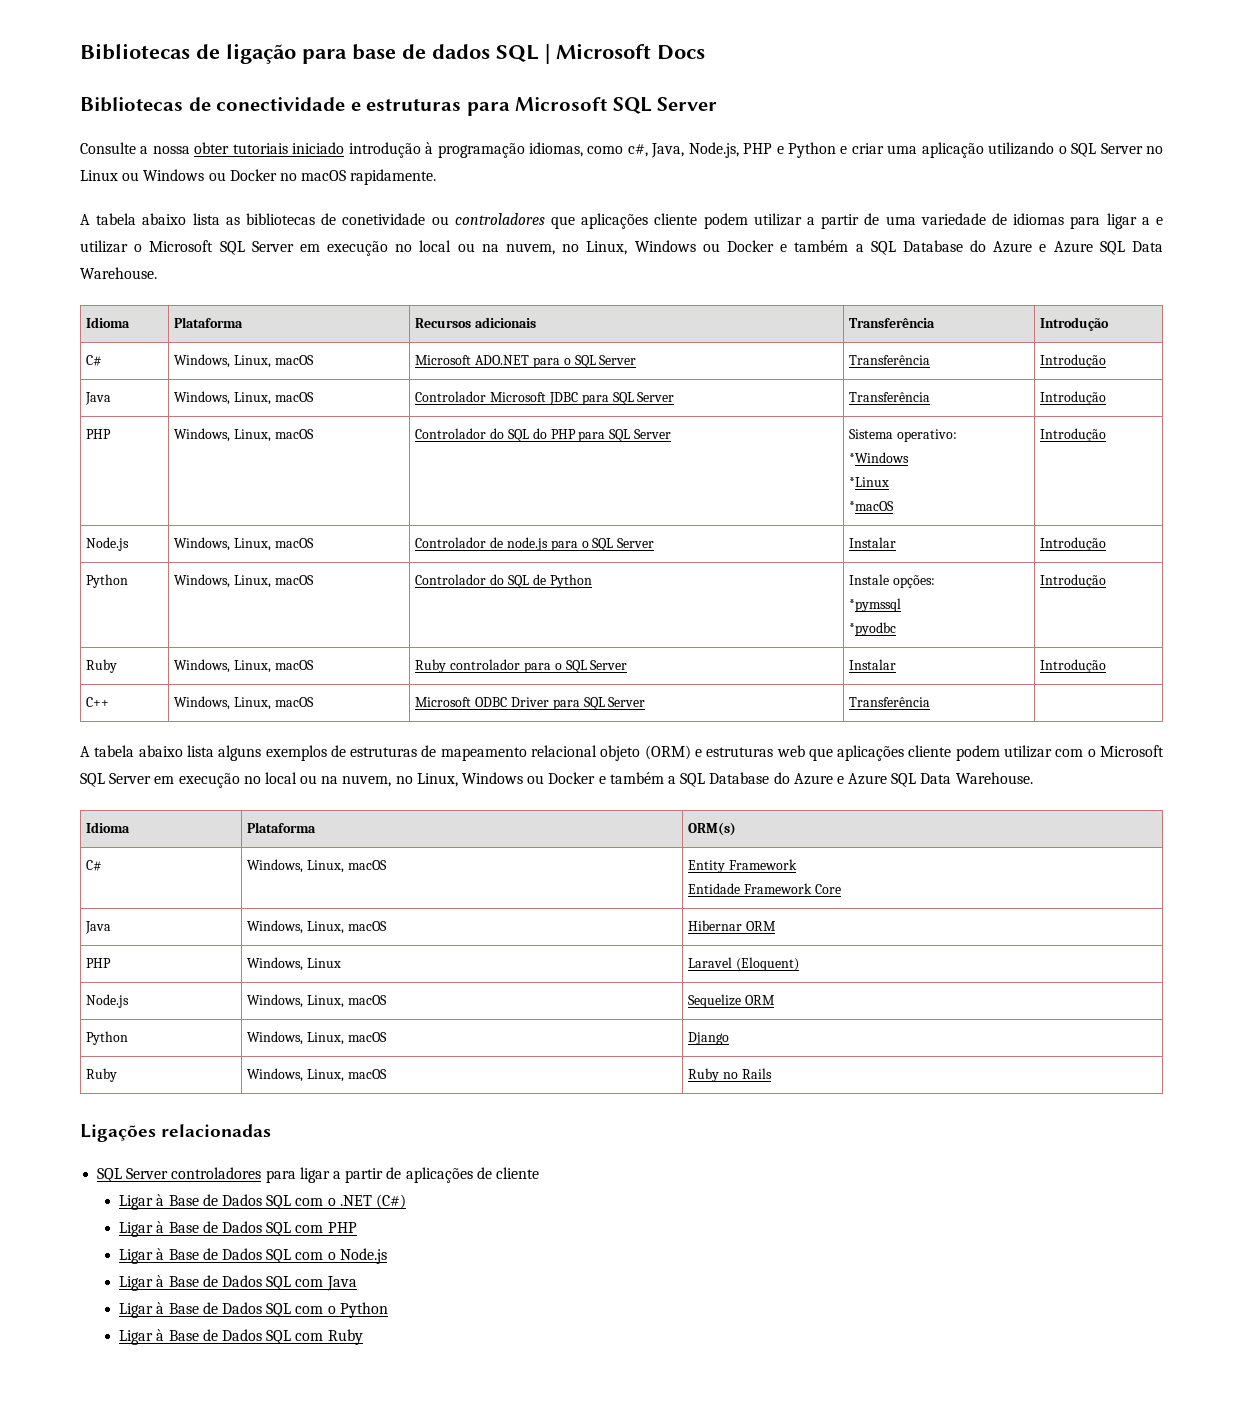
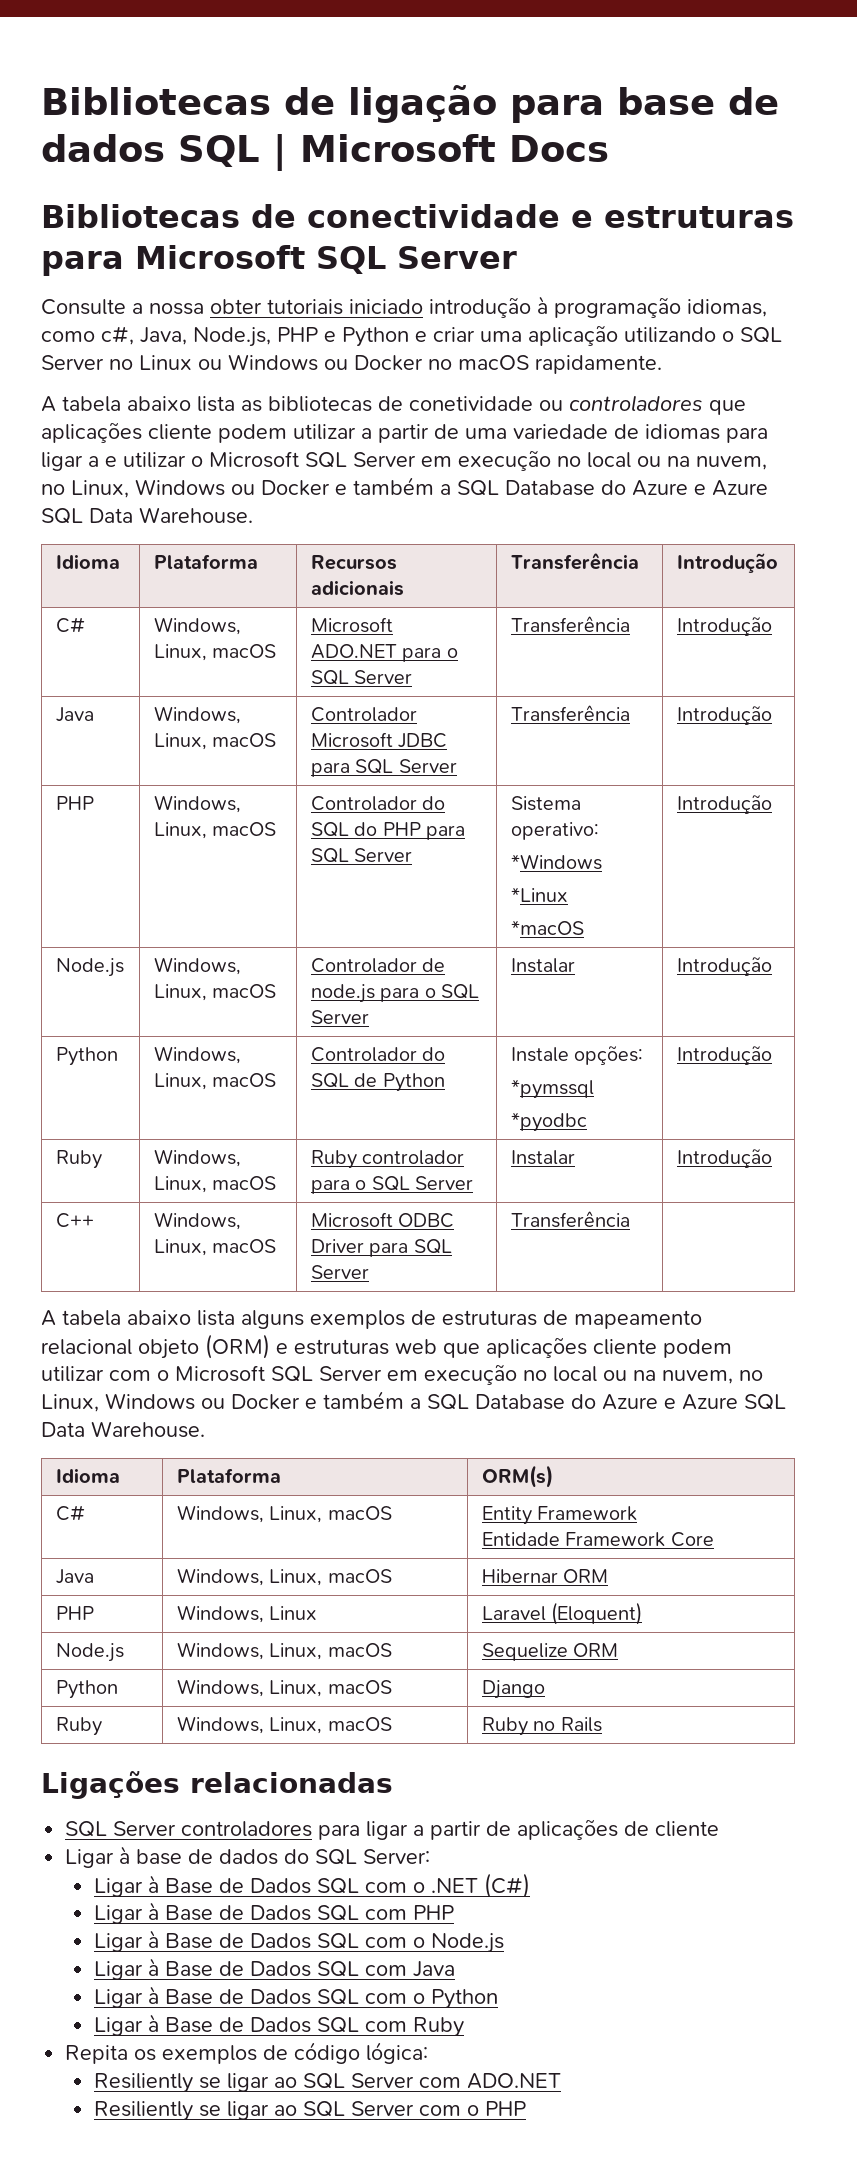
+ Ligar à base de dados do SQL Server:
+ Repita os exemplos de código lógica:
+ Resiliently se ligar ao SQL Server com ADO.NET
+ Resiliently se ligar ao SQL Server com o PHP

